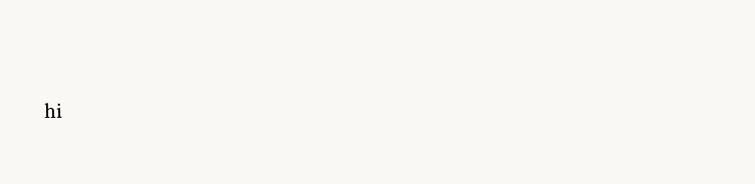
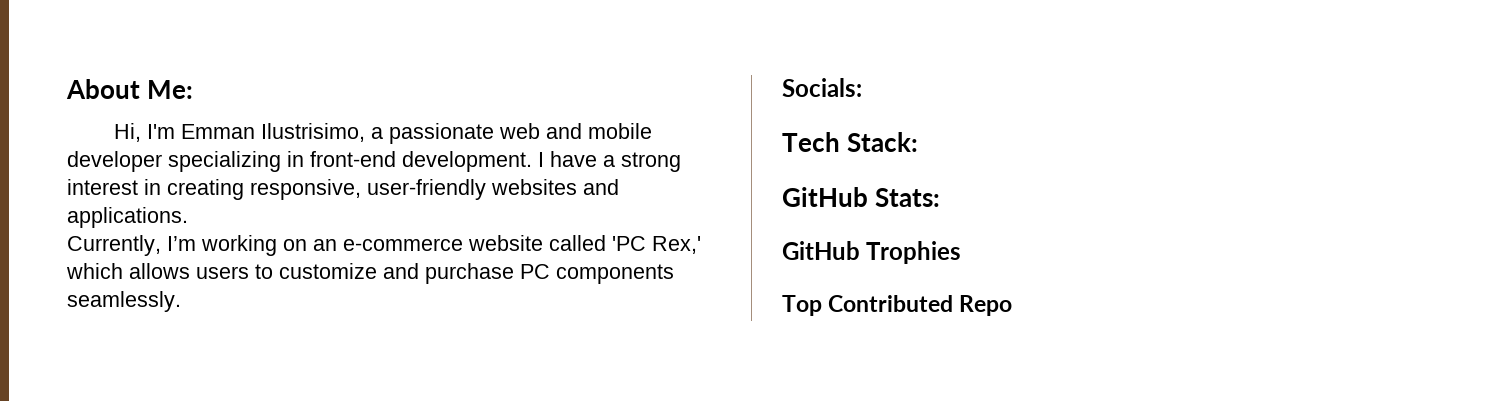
- hi
+ About Me:
+ Hi, I'm Emman Ilustrisimo, a passionate web and mobile developer specializing in front-end development. I have a strong interest in creating responsive, user-friendly websites and applications.
+ Currently, I’m working on an e-commerce website called 'PC Rex,' which allows users to customize and purchase PC components seamlessly.
+ Socials:
+ Tech Stack:
+ GitHub Stats:
+ GitHub Trophies
+ Top Contributed Repo

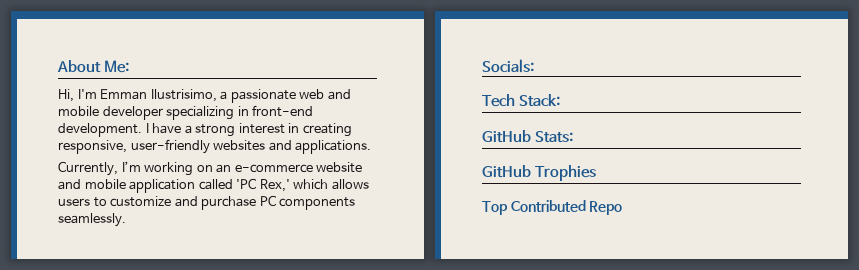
- Currently, I’m working on an e-commerce website called 'PC Rex,' which allows users to customize and purchase PC components seamlessly.
+ Currently, I’m working on an e-commerce website and mobile application called 'PC Rex,' which allows users to customize and purchase PC components seamlessly.

